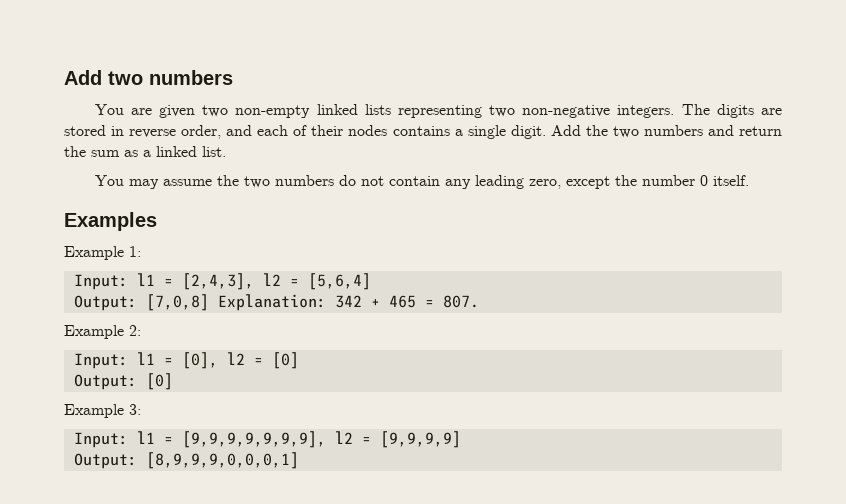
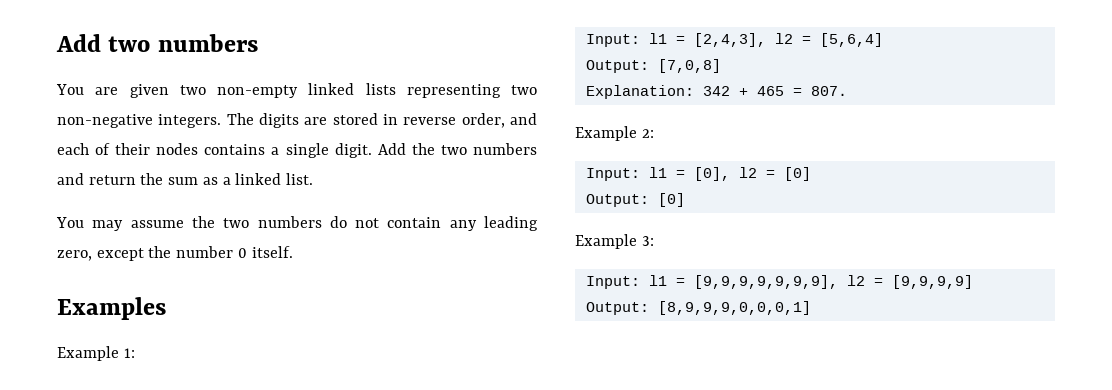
- Output: [7,0,8] Explanation: 342 + 465 = 807.
+ Output: [7,0,8]
+ Explanation: 342 + 465 = 807.

